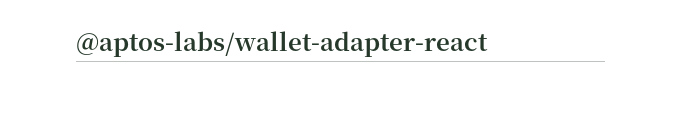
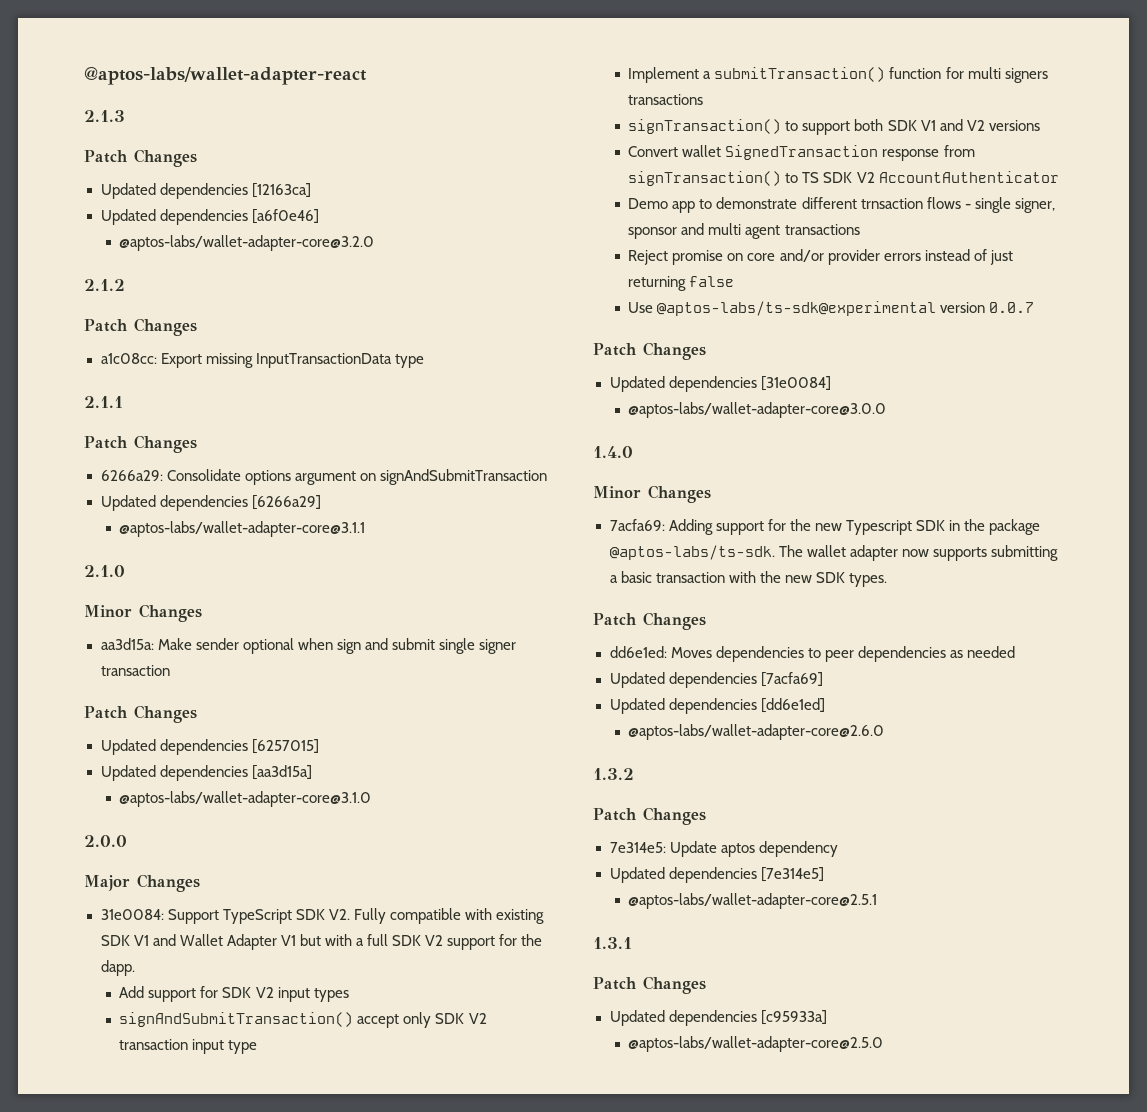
+ 2.1.3
+ Patch Changes
+ Updated dependencies [12163ca]
+ Updated dependencies [a6f0e46]
+ @aptos-labs/wallet-adapter-core@3.2.0
+ 2.1.2
+ Patch Changes
+ a1c08cc: Export missing InputTransactionData type
+ 2.1.1
+ Patch Changes
+ 6266a29: Consolidate options argument on signAndSubmitTransaction
+ Updated dependencies [6266a29]
+ @aptos-labs/wallet-adapter-core@3.1.1
+ 2.1.0
+ Minor Changes
+ aa3d15a: Make sender optional when sign and submit single signer transaction
+ Patch Changes
+ Updated dependencies [6257015]
+ Updated dependencies [aa3d15a]
+ @aptos-labs/wallet-adapter-core@3.1.0
+ 2.0.0
+ Major Changes
+ 31e0084: Support TypeScript SDK V2. Fully compatible with existing SDK V1 and Wallet Adapter V1 but with a full SDK V2 support for the dapp.
+ Add support for SDK V2 input types
+ signAndSubmitTransaction() accept only SDK V2 transaction input type
+ Implement a submitTransaction() function for multi signers transactions
+ signTransaction() to support both SDK V1 and V2 versions
+ Convert wallet SignedTransaction response from signTransaction() to TS SDK V2 AccountAuthenticator
+ Demo app to demonstrate different trnsaction flows - single signer, sponsor and multi agent transactions
+ Reject promise on core and/or provider errors instead of just returning false
+ Use @aptos-labs/ts-sdk@experimental version 0.0.7
+ Patch Changes
+ Updated dependencies [31e0084]
+ @aptos-labs/wallet-adapter-core@3.0.0
+ 1.4.0
+ Minor Changes
+ 7acfa69: Adding support for the new Typescript SDK in the package @aptos-labs/ts-sdk. The wallet adapter now supports submitting a basic transaction with the new SDK types.
+ Patch Changes
+ dd6e1ed: Moves dependencies to peer dependencies as needed
+ Updated dependencies [7acfa69]
+ Updated dependencies [dd6e1ed]
+ @aptos-labs/wallet-adapter-core@2.6.0
+ 1.3.2
+ Patch Changes
+ 7e314e5: Update aptos dependency
+ Updated dependencies [7e314e5]
+ @aptos-labs/wallet-adapter-core@2.5.1
+ 1.3.1
+ Patch Changes
+ Updated dependencies [c95933a]
+ @aptos-labs/wallet-adapter-core@2.5.0

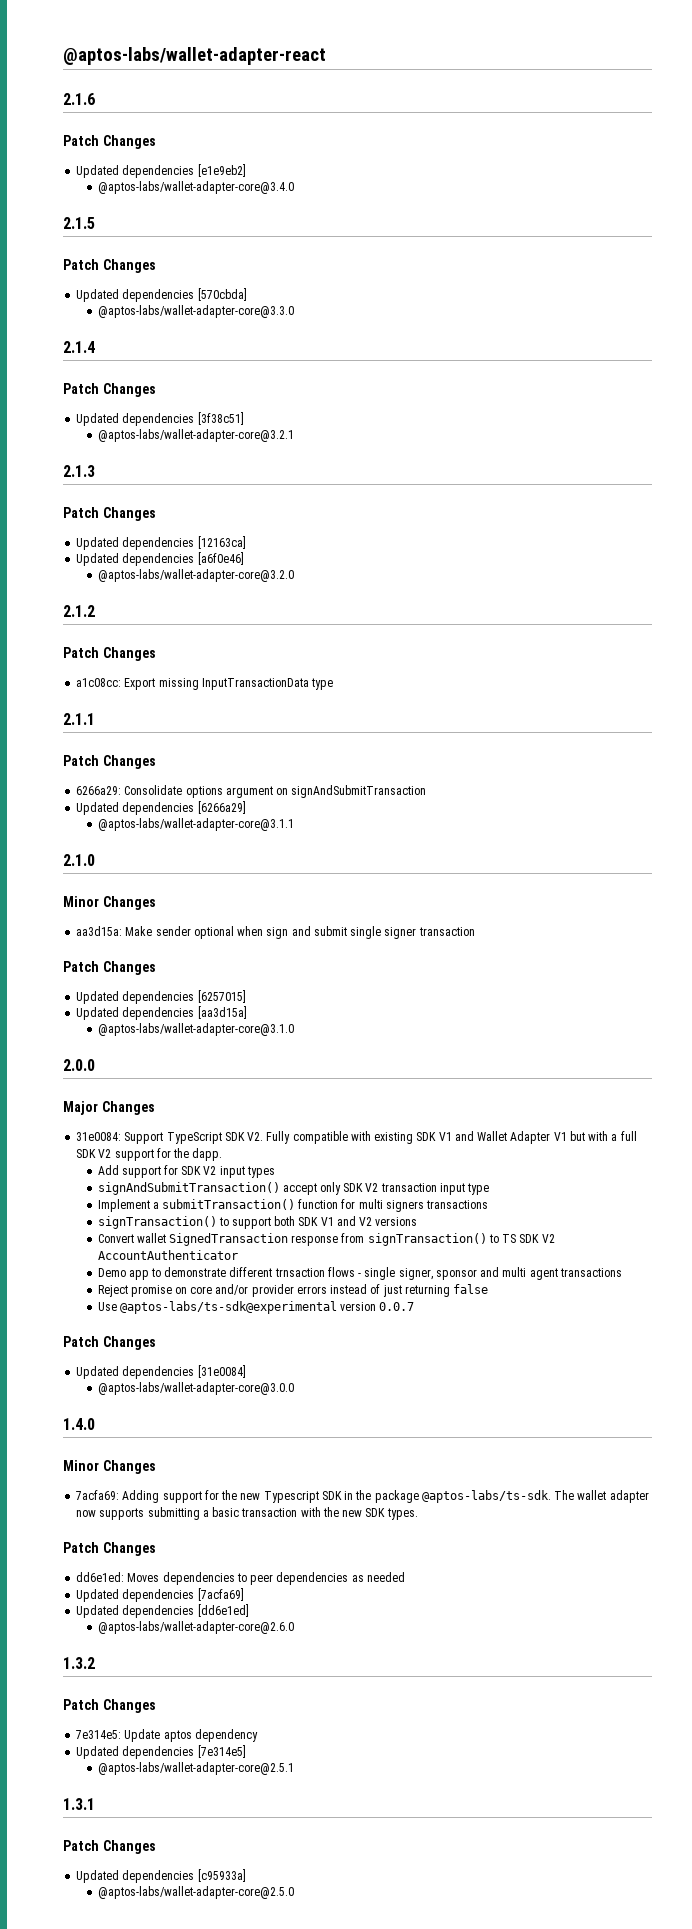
+ 2.1.6
+ Patch Changes
+ Updated dependencies [e1e9eb2]
+ @aptos-labs/wallet-adapter-core@3.4.0
+ 2.1.5
+ Patch Changes
+ Updated dependencies [570cbda]
+ @aptos-labs/wallet-adapter-core@3.3.0
+ 2.1.4
+ Patch Changes
+ Updated dependencies [3f38c51]
+ @aptos-labs/wallet-adapter-core@3.2.1

